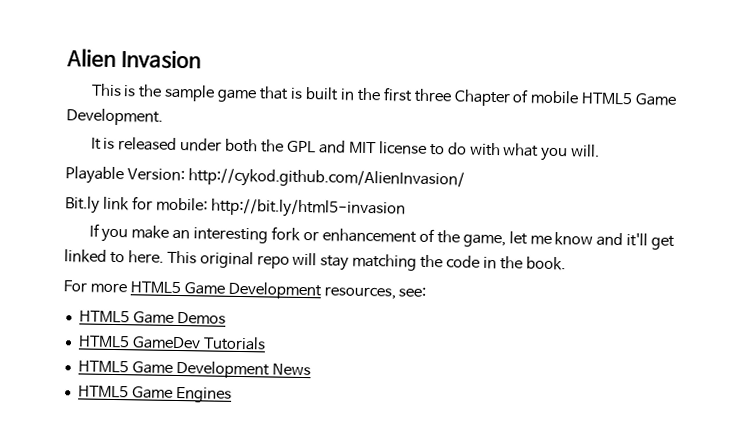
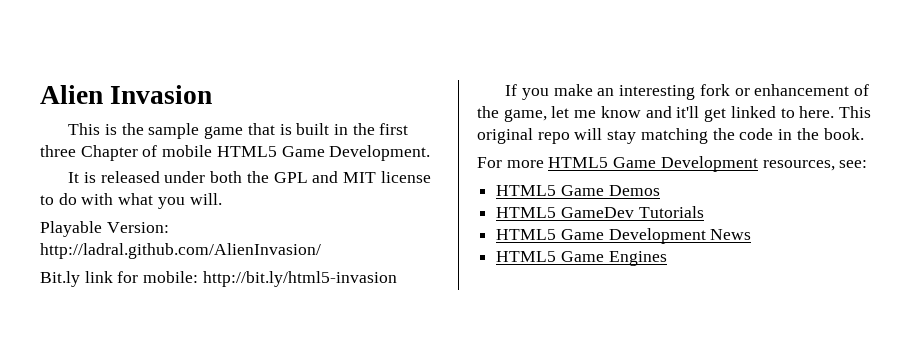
- Playable Version: http://cykod.github.com/AlienInvasion/
+ Playable Version: http://ladral.github.com/AlienInvasion/

